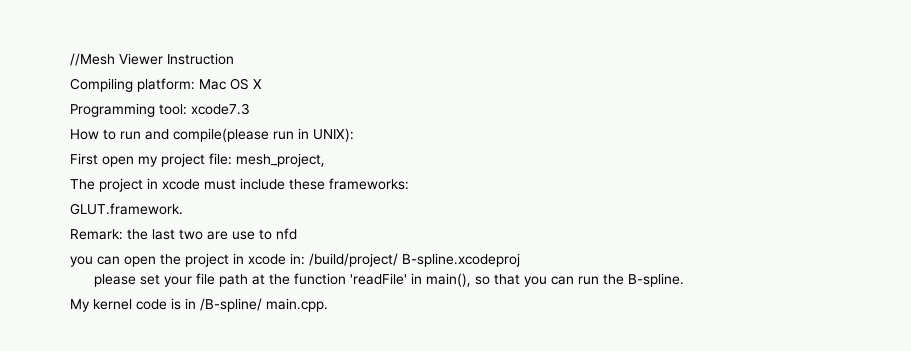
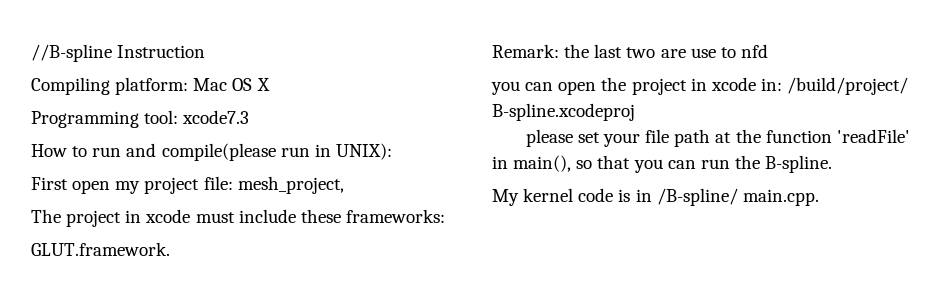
- //Mesh Viewer Instruction
+ //B-spline Instruction

